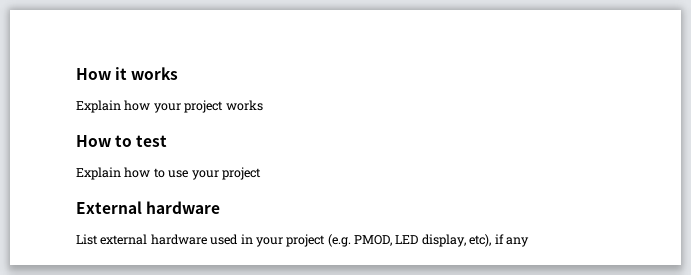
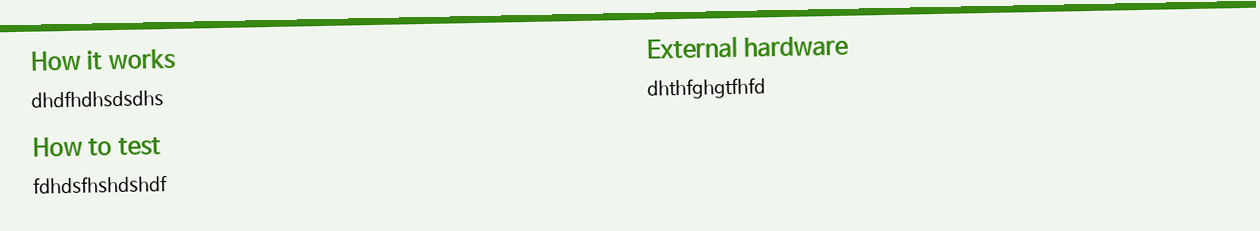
- Explain how your project works
+ dhdfhdhsdsdhs
  How to test
- Explain how to use your project
+ fdhdsfhshdshdf
  External hardware
- List external hardware used in your project (e.g. PMOD, LED display, etc), if any
+ dhthfghgtfhfd

